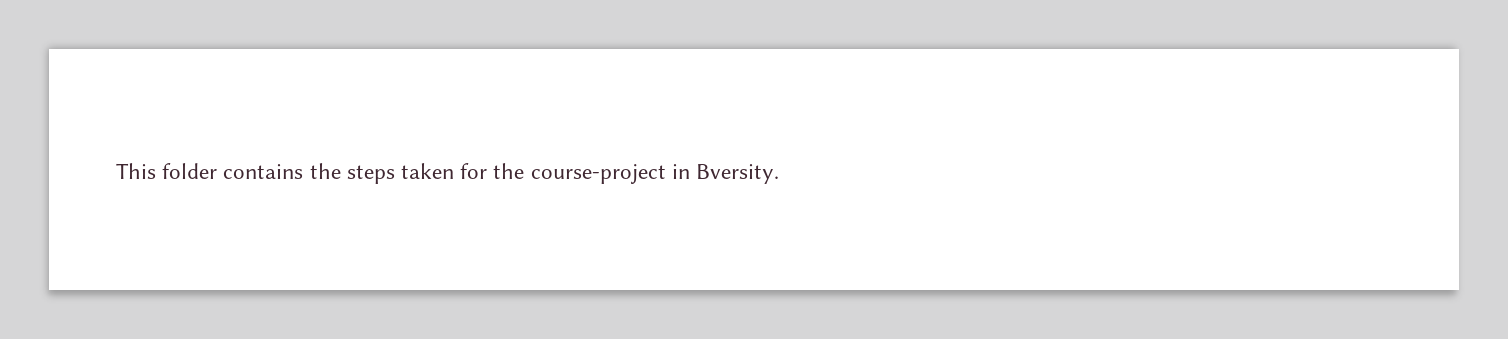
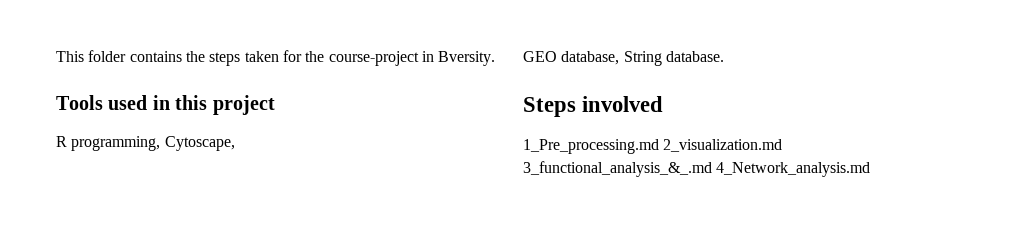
+ Tools used in this project
+ R programming, Cytoscape,
+ GEO database, String database.
+ Steps involved
+ 1_Pre_processing.md 2_visualization.md 3_functional_analysis_&_.md 4_Network_analysis.md

